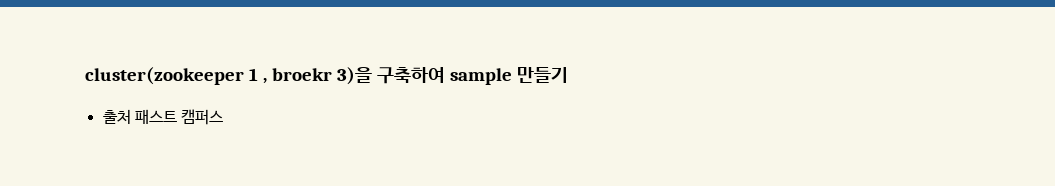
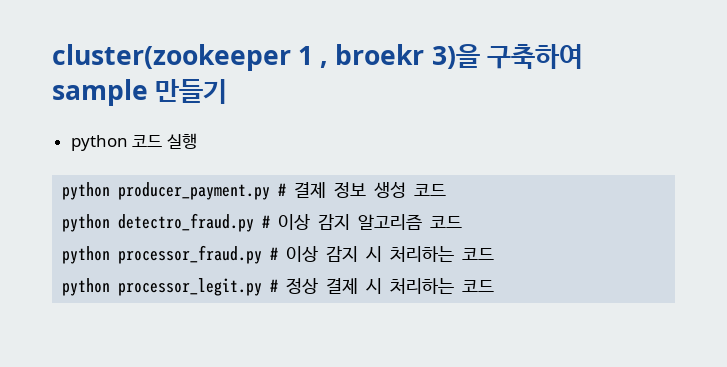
- 출처 패스트 캠퍼스
+ python 코드 실행
+ python producer_payment.py # 결제 정보 생성 코드
+ python detectro_fraud.py # 이상 감지 알고리즘 코드
+ python processor_fraud.py # 이상 감지 시 처리하는 코드
+ python processor_legit.py # 정상 결제 시 처리하는 코드

